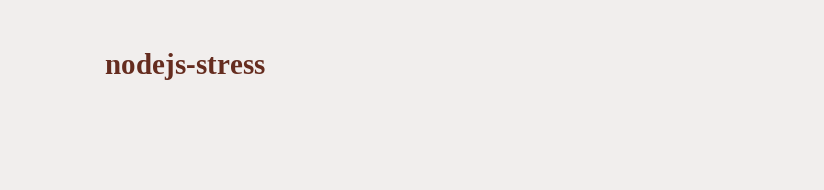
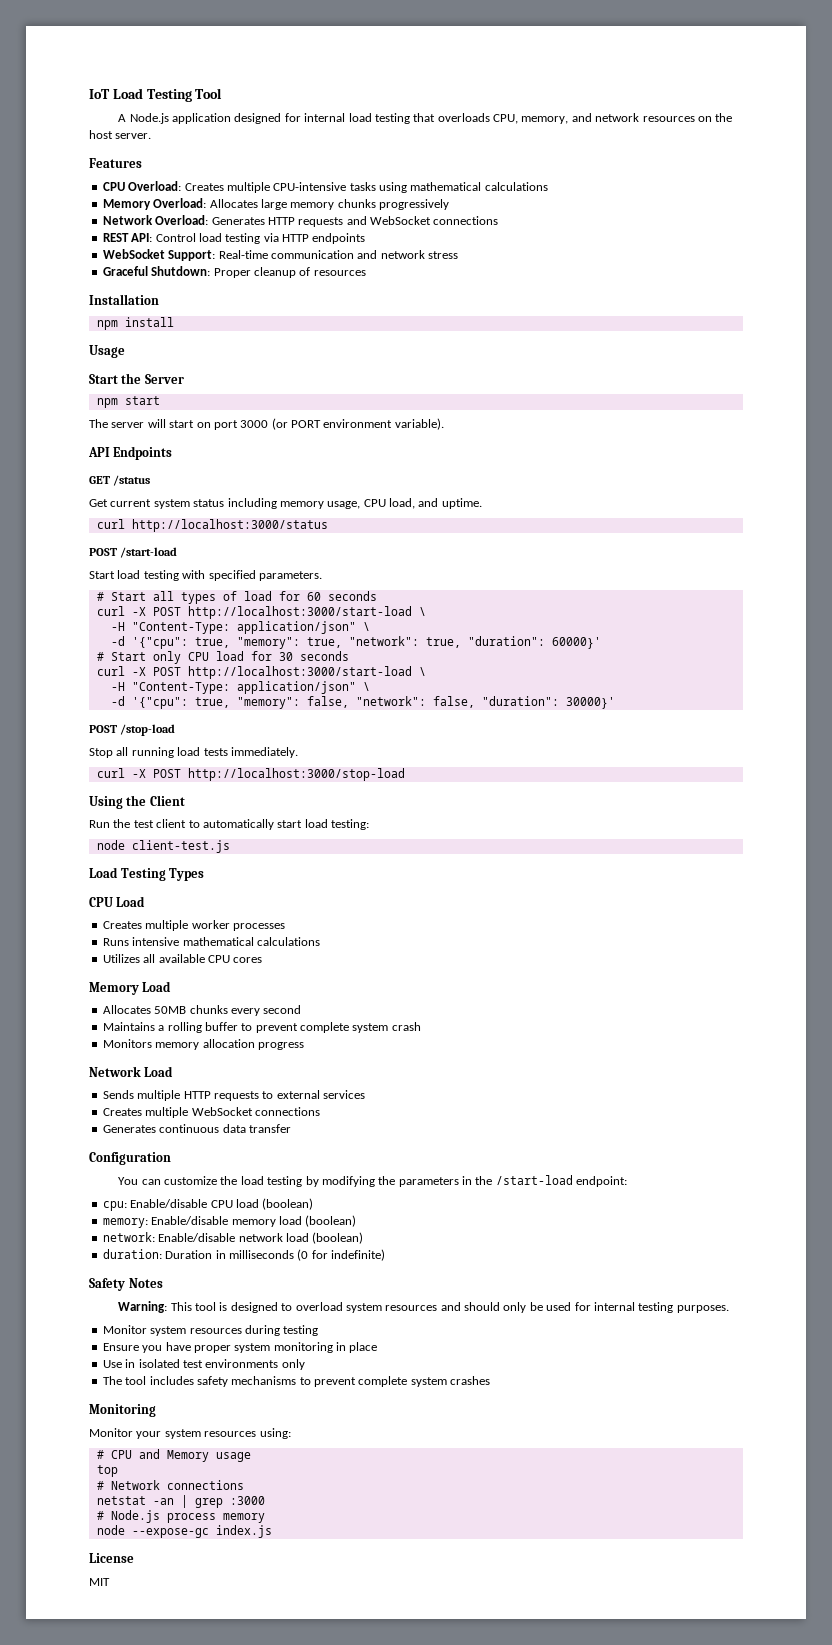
- nodejs-stress
+ IoT Load Testing Tool
+ A Node.js application designed for internal load testing that overloads CPU, memory, and network resources on the host server.
+ Features
+ CPU Overload: Creates multiple CPU-intensive tasks using mathematical calculations
+ Memory Overload: Allocates large memory chunks progressively
+ Network Overload: Generates HTTP requests and WebSocket connections
+ REST API: Control load testing via HTTP endpoints
+ WebSocket Support: Real-time communication and network stress
+ Graceful Shutdown: Proper cleanup of resources
+ Installation
+ npm install
+ Usage
+ Start the Server
+ npm start
+ The server will start on port 3000 (or PORT environment variable).
+ API Endpoints
+ GET /status
+ Get current system status including memory usage, CPU load, and uptime.
+ curl http://localhost:3000/status
+ POST /start-load
+ Start load testing with specified parameters.
+ # Start all types of load for 60 seconds
+ curl -X POST http://localhost:3000/start-load \
+ -H "Content-Type: application/json" \
+ -d '{"cpu": true, "memory": true, "network": true, "duration": 60000}'
+ # Start only CPU load for 30 seconds
+ curl -X POST http://localhost:3000/start-load \
+ -H "Content-Type: application/json" \
+ -d '{"cpu": true, "memory": false, "network": false, "duration": 30000}'
+ POST /stop-load
+ Stop all running load tests immediately.
+ curl -X POST http://localhost:3000/stop-load
+ Using the Client
+ Run the test client to automatically start load testing:
+ node client-test.js
+ Load Testing Types
+ CPU Load
+ Creates multiple worker processes
+ Runs intensive mathematical calculations
+ Utilizes all available CPU cores
+ Memory Load
+ Allocates 50MB chunks every second
+ Maintains a rolling buffer to prevent complete system crash
+ Monitors memory allocation progress
+ Network Load
+ Sends multiple HTTP requests to external services
+ Creates multiple WebSocket connections
+ Generates continuous data transfer
+ Configuration
+ You can customize the load testing by modifying the parameters in the /start-load endpoint:
+ cpu: Enable/disable CPU load (boolean)
+ memory: Enable/disable memory load (boolean)
+ network: Enable/disable network load (boolean)
+ duration: Duration in milliseconds (0 for indefinite)
+ Safety Notes
+ Warning: This tool is designed to overload system resources and should only be used for internal testing purposes.
+ Monitor system resources during testing
+ Ensure you have proper system monitoring in place
+ Use in isolated test environments only
+ The tool includes safety mechanisms to prevent complete system crashes
+ Monitoring
+ Monitor your system resources using:
+ # CPU and Memory usage
+ top
+ # Network connections
+ netstat -an | grep :3000
+ # Node.js process memory
+ node --expose-gc index.js
+ License
+ MIT

